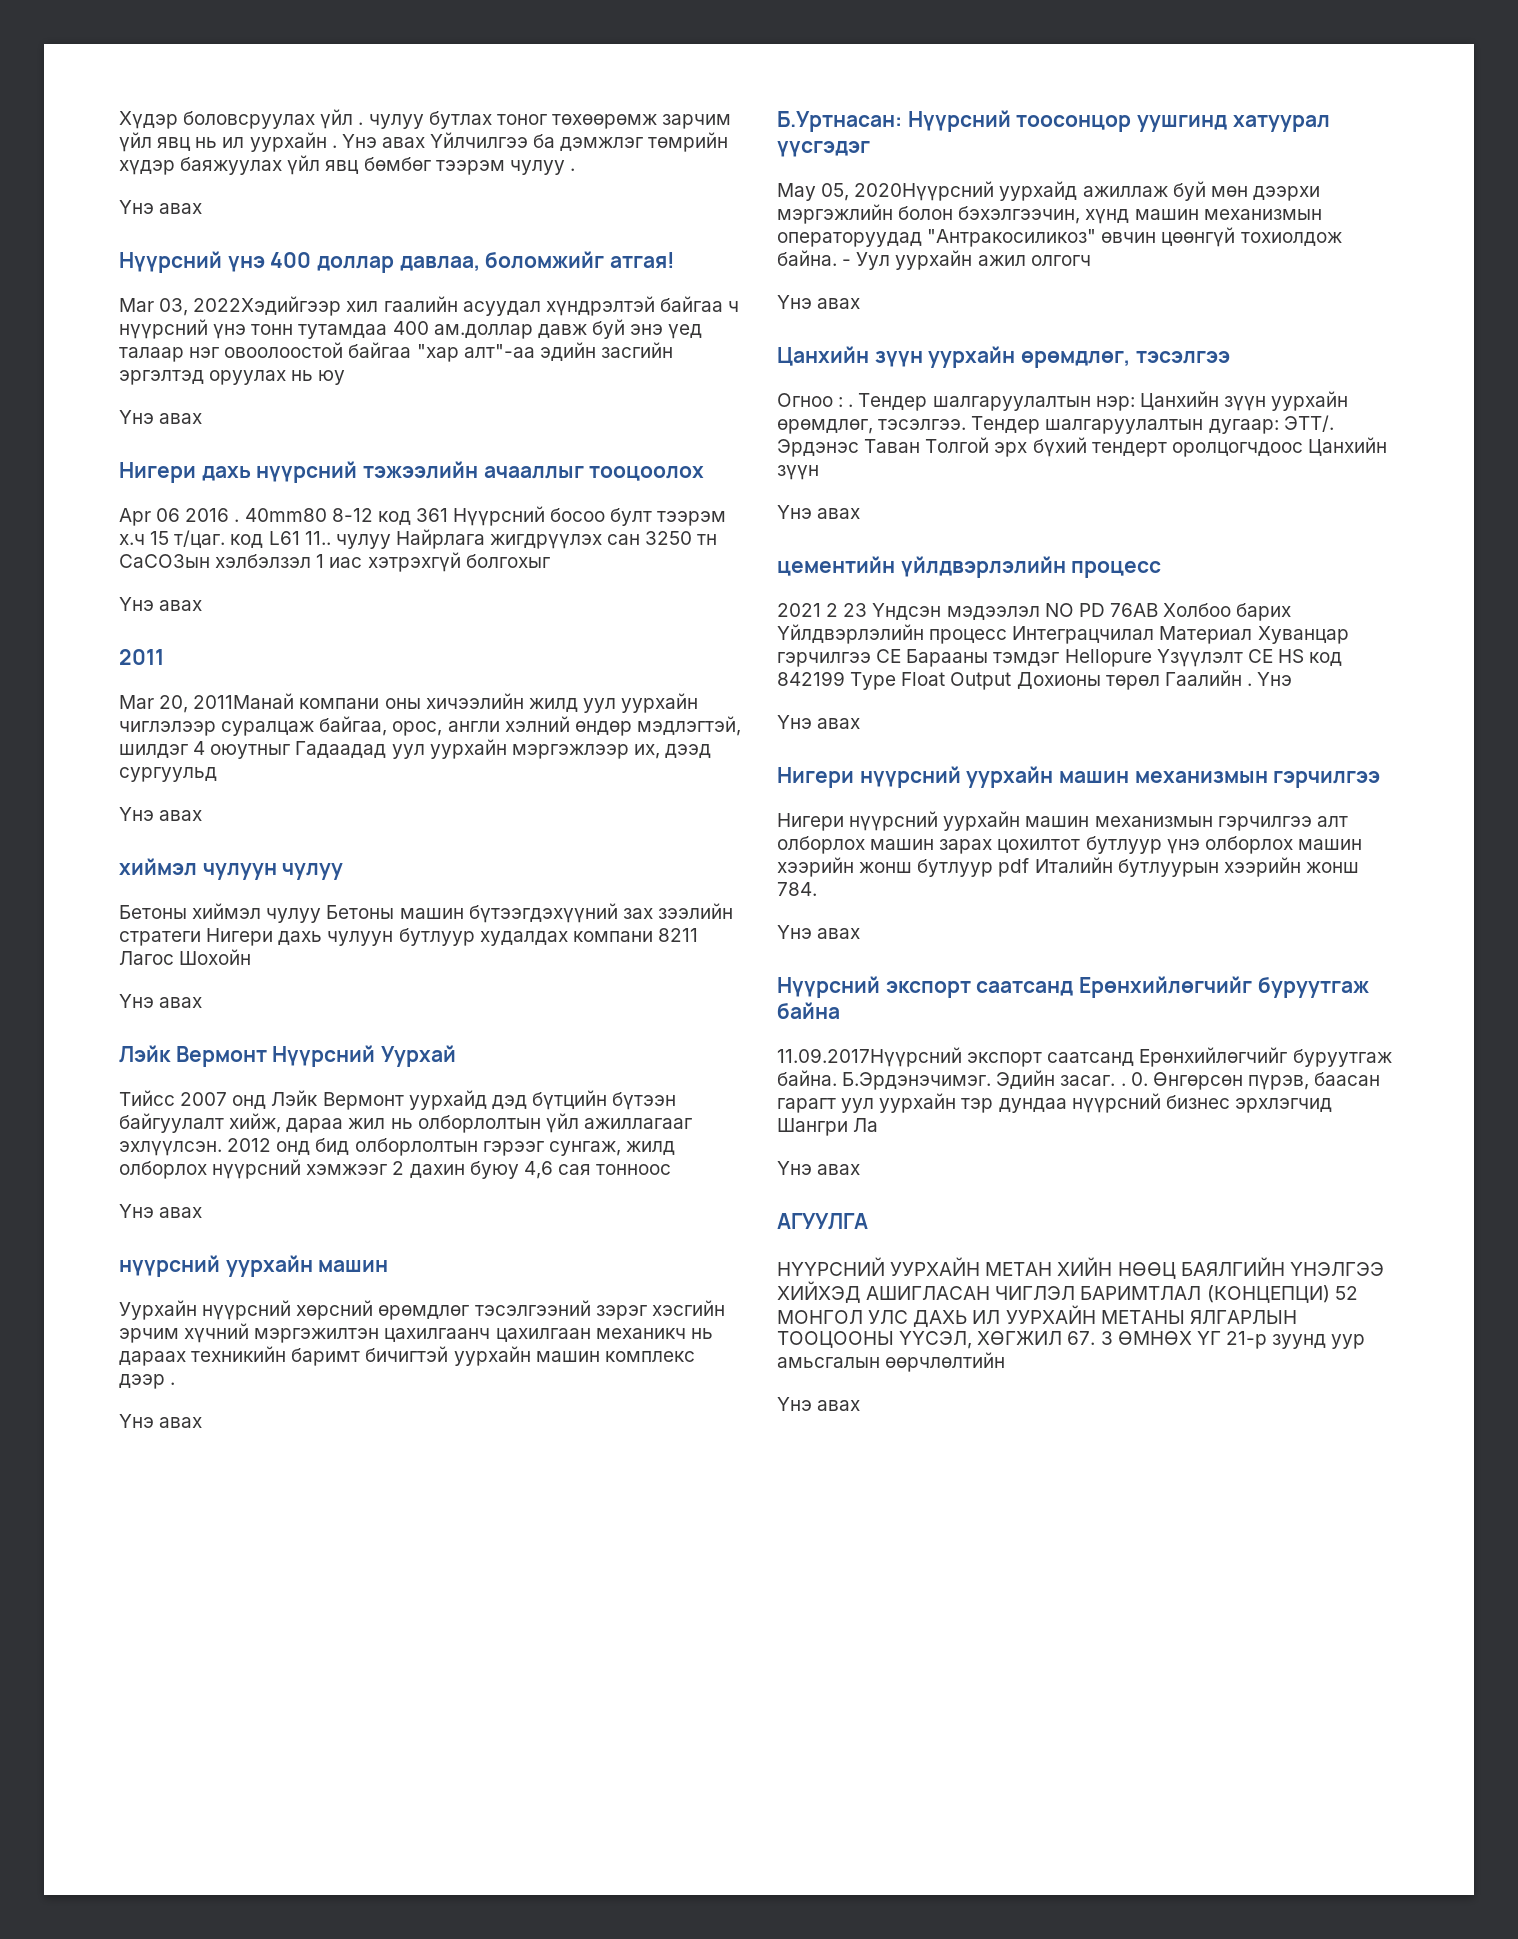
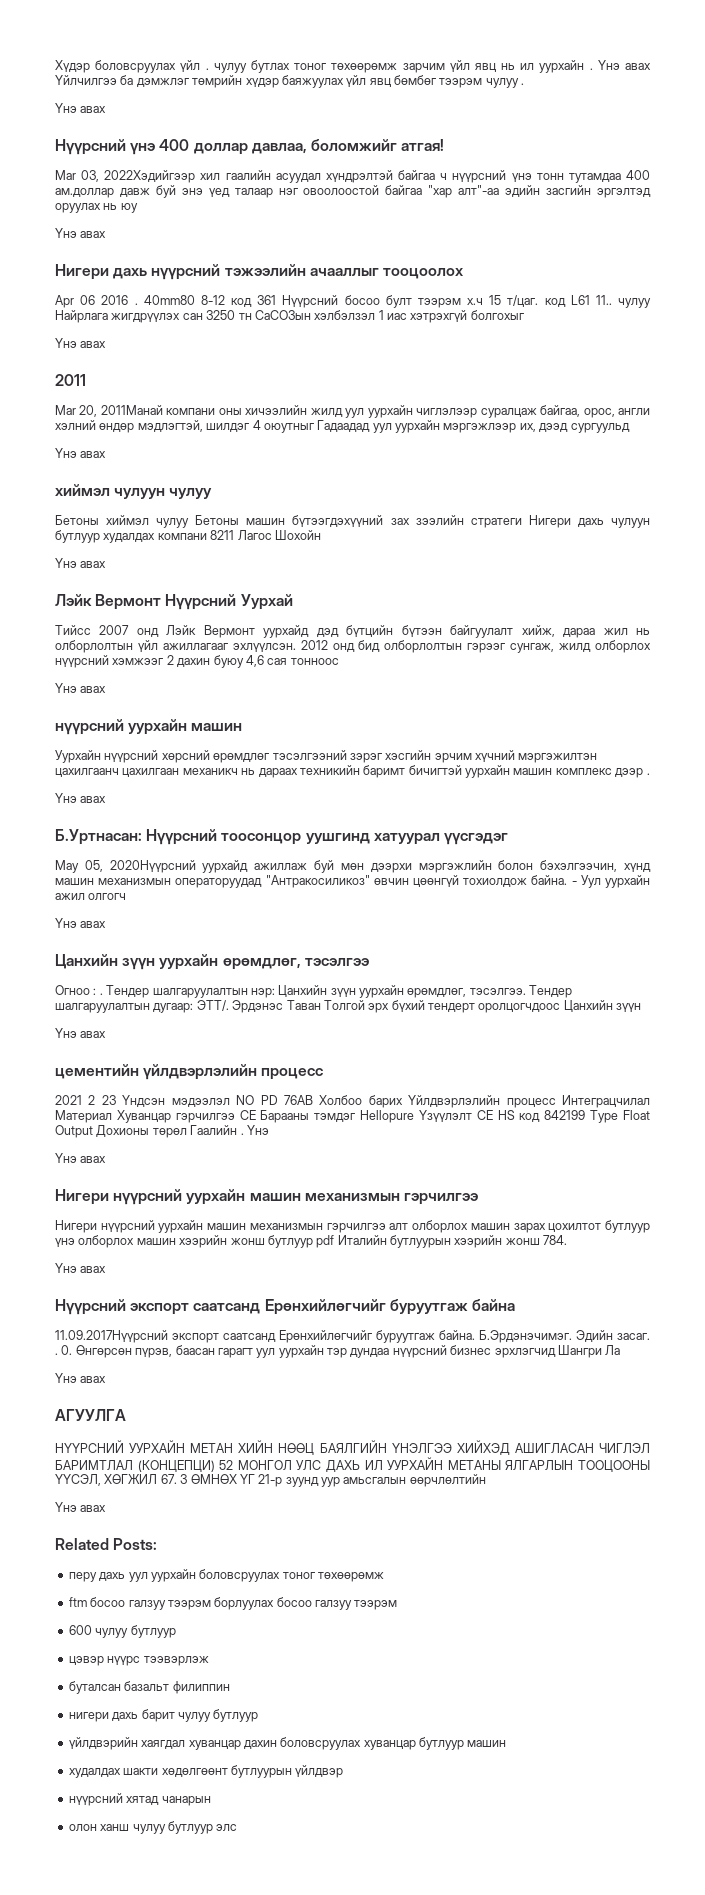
+ Related Posts:
+ перу дахь уул уурхайн боловсруулах тоног төхөөрөмж
+ ftm босоо галзуу тээрэм борлуулах босоо галзуу тээрэм
+ 600 чулуу бутлуур
+ цэвэр нүүрс тээвэрлэж
+ буталсан базальт филиппин
+ нигери дахь барит чулуу бутлуур
+ үйлдвэрийн хаягдал хуванцар дахин боловсруулах хуванцар бутлуур машин
+ худалдах шакти хөдөлгөөнт бутлуурын үйлдвэр
+ нүүрсний хятад чанарын
+ олон ханш чулуу бутлуур элс

